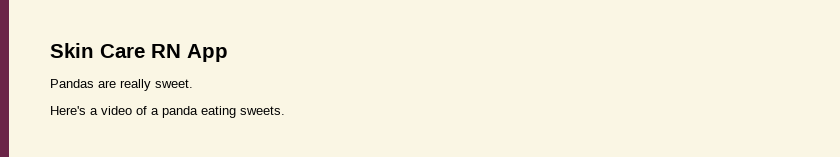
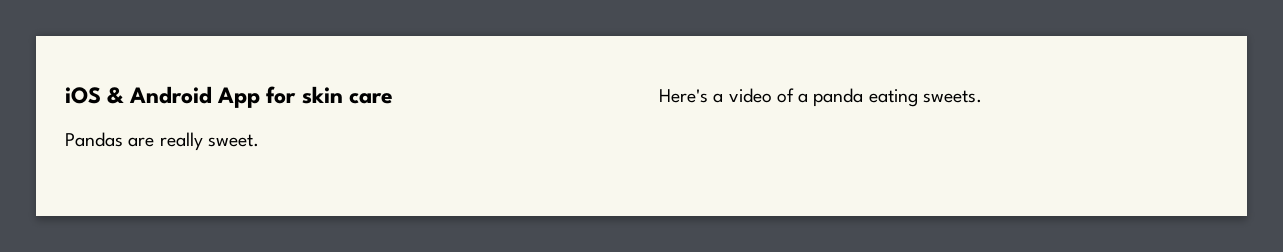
- Skin Care RN App
+ iOS & Android App for skin care

